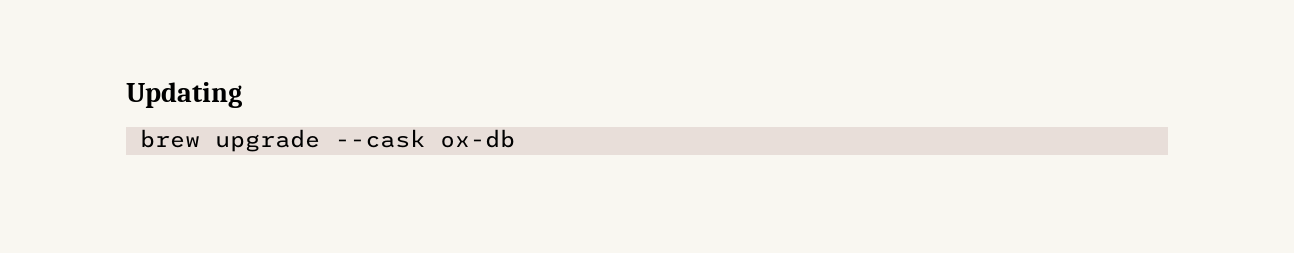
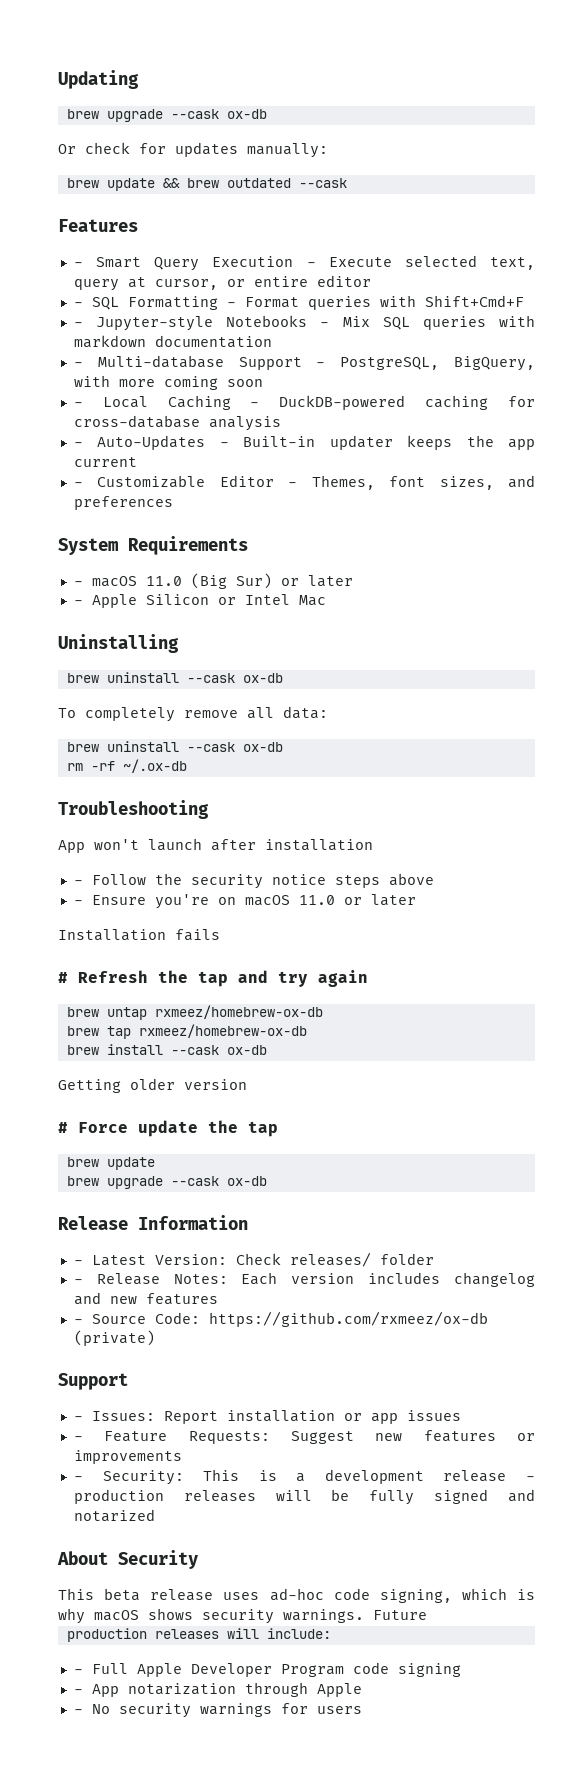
+ Or check for updates manually:
+ brew update && brew outdated --cask
+ Features
+ - Smart Query Execution - Execute selected text, query at cursor, or entire editor
+ - SQL Formatting - Format queries with Shift+Cmd+F
+ - Jupyter-style Notebooks - Mix SQL queries with markdown documentation
+ - Multi-database Support - PostgreSQL, BigQuery, with more coming soon
+ - Local Caching - DuckDB-powered caching for cross-database analysis
+ - Auto-Updates - Built-in updater keeps the app current
+ - Customizable Editor - Themes, font sizes, and preferences
+ System Requirements
+ - macOS 11.0 (Big Sur) or later
+ - Apple Silicon or Intel Mac
+ Uninstalling
+ brew uninstall --cask ox-db
+ To completely remove all data:
+ brew uninstall --cask ox-db
+ rm -rf ~/.ox-db
+ Troubleshooting
+ App won't launch after installation
+ - Follow the security notice steps above
+ - Ensure you're on macOS 11.0 or later
+ Installation fails
+ # Refresh the tap and try again
+ brew untap rxmeez/homebrew-ox-db
+ brew tap rxmeez/homebrew-ox-db
+ brew install --cask ox-db
+ Getting older version
+ # Force update the tap
+ brew update
+ brew upgrade --cask ox-db
+ Release Information
+ - Latest Version: Check releases/ folder
+ - Release Notes: Each version includes changelog and new features
+ - Source Code: https://github.com/rxmeez/ox-db (private)
+ Support
+ - Issues: Report installation or app issues
+ - Feature Requests: Suggest new features or improvements
+ - Security: This is a development release - production releases will be fully signed and notarized
+ About Security
+ This beta release uses ad-hoc code signing, which is why macOS shows security warnings. Future
+ production releases will include:
+ - Full Apple Developer Program code signing
+ - App notarization through Apple
+ - No security warnings for users

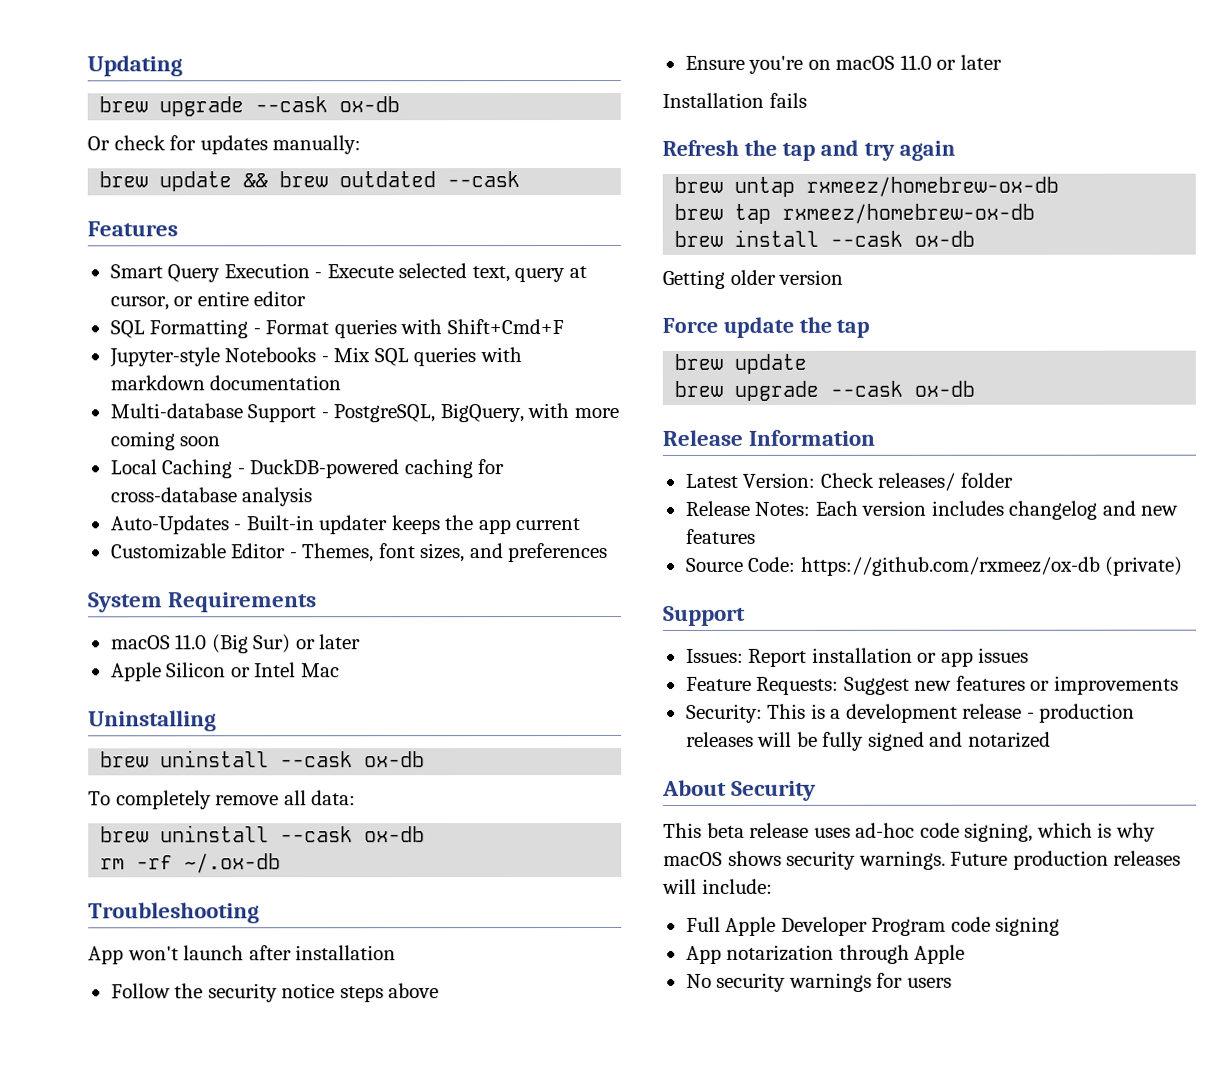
- - Smart Query Execution - Execute selected text, query at cursor, or entire editor
+ Smart Query Execution - Execute selected text, query at cursor, or entire editor
- - SQL Formatting - Format queries with Shift+Cmd+F
+ SQL Formatting - Format queries with Shift+Cmd+F
- - Jupyter-style Notebooks - Mix SQL queries with markdown documentation
+ Jupyter-style Notebooks - Mix SQL queries with markdown documentation
- - Multi-database Support - PostgreSQL, BigQuery, with more coming soon
+ Multi-database Support - PostgreSQL, BigQuery, with more coming soon
- - Local Caching - DuckDB-powered caching for cross-database analysis
+ Local Caching - DuckDB-powered caching for cross-database analysis
- - Auto-Updates - Built-in updater keeps the app current
+ Auto-Updates - Built-in updater keeps the app current
- - Customizable Editor - Themes, font sizes, and preferences
+ Customizable Editor - Themes, font sizes, and preferences
- - macOS 11.0 (Big Sur) or later
+ macOS 11.0 (Big Sur) or later
- - Apple Silicon or Intel Mac
+ Apple Silicon or Intel Mac
- - Follow the security notice steps above
+ Follow the security notice steps above
- - Ensure you're on macOS 11.0 or later
+ Ensure you're on macOS 11.0 or later
- # Refresh the tap and try again
+ Refresh the tap and try again
- # Force update the tap
+ Force update the tap
- - Latest Version: Check releases/ folder
+ Latest Version: Check releases/ folder
- - Release Notes: Each version includes changelog and new features
+ Release Notes: Each version includes changelog and new features
- - Source Code: https://github.com/rxmeez/ox-db (private)
+ Source Code: https://github.com/rxmeez/ox-db (private)
- - Issues: Report installation or app issues
+ Issues: Report installation or app issues
- - Feature Requests: Suggest new features or improvements
+ Feature Requests: Suggest new features or improvements
- - Security: This is a development release - production releases will be fully signed and notarized
+ Security: This is a development release - production releases will be fully signed and notarized
- Future
- production releases will include:
+ Future production releases will include:
- - Full Apple Developer Program code signing
+ Full Apple Developer Program code signing
- - App notarization through Apple
+ App notarization through Apple
- - No security warnings for users
+ No security warnings for users

